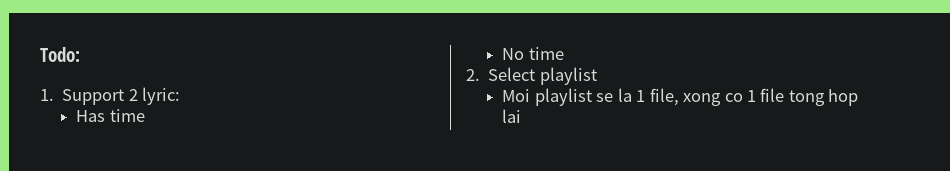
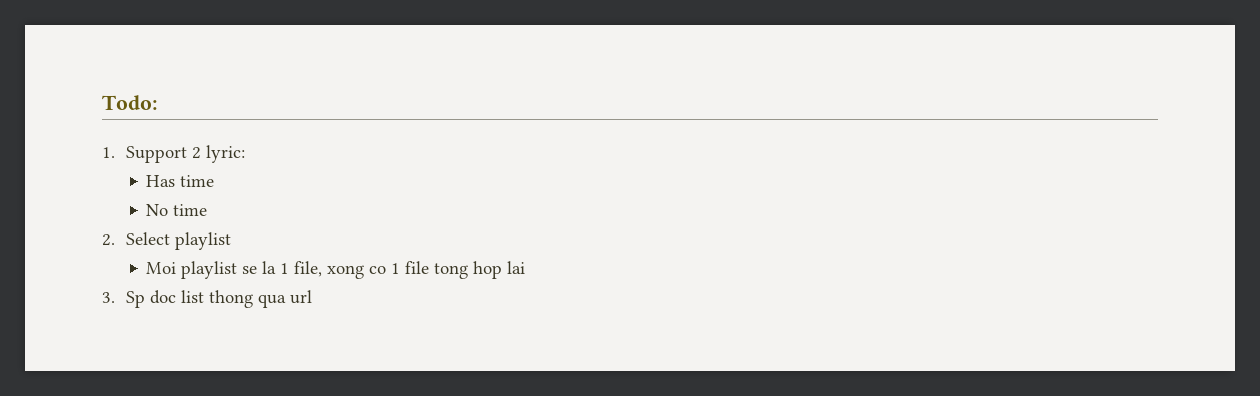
+ 3. Sp doc list thong qua url

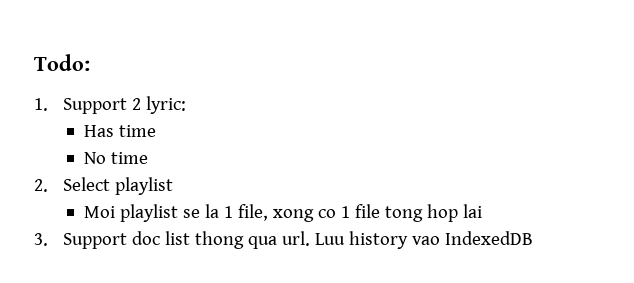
- 3. Sp doc list thong qua url
+ 3. Support doc list thong qua url. Luu history vao IndexedDB

